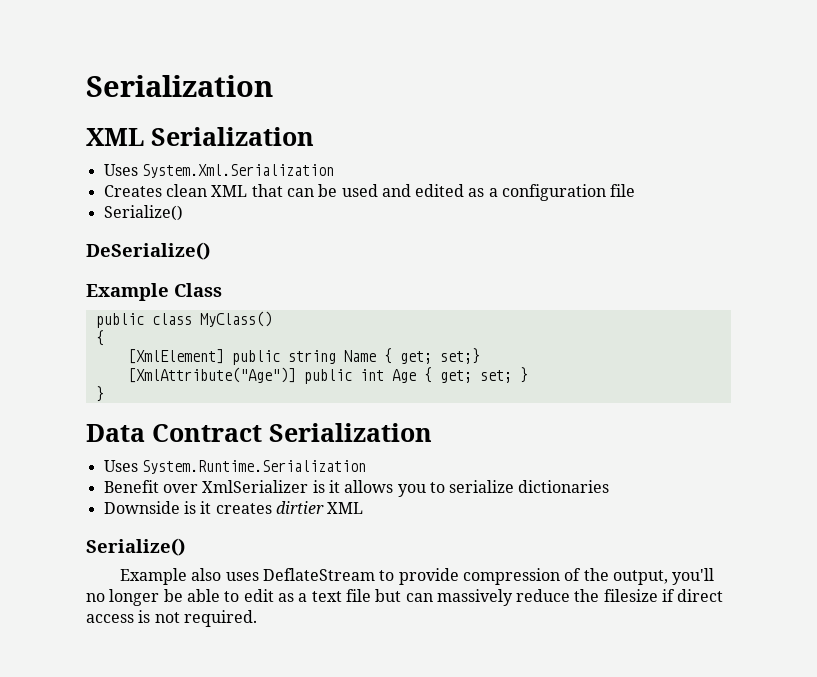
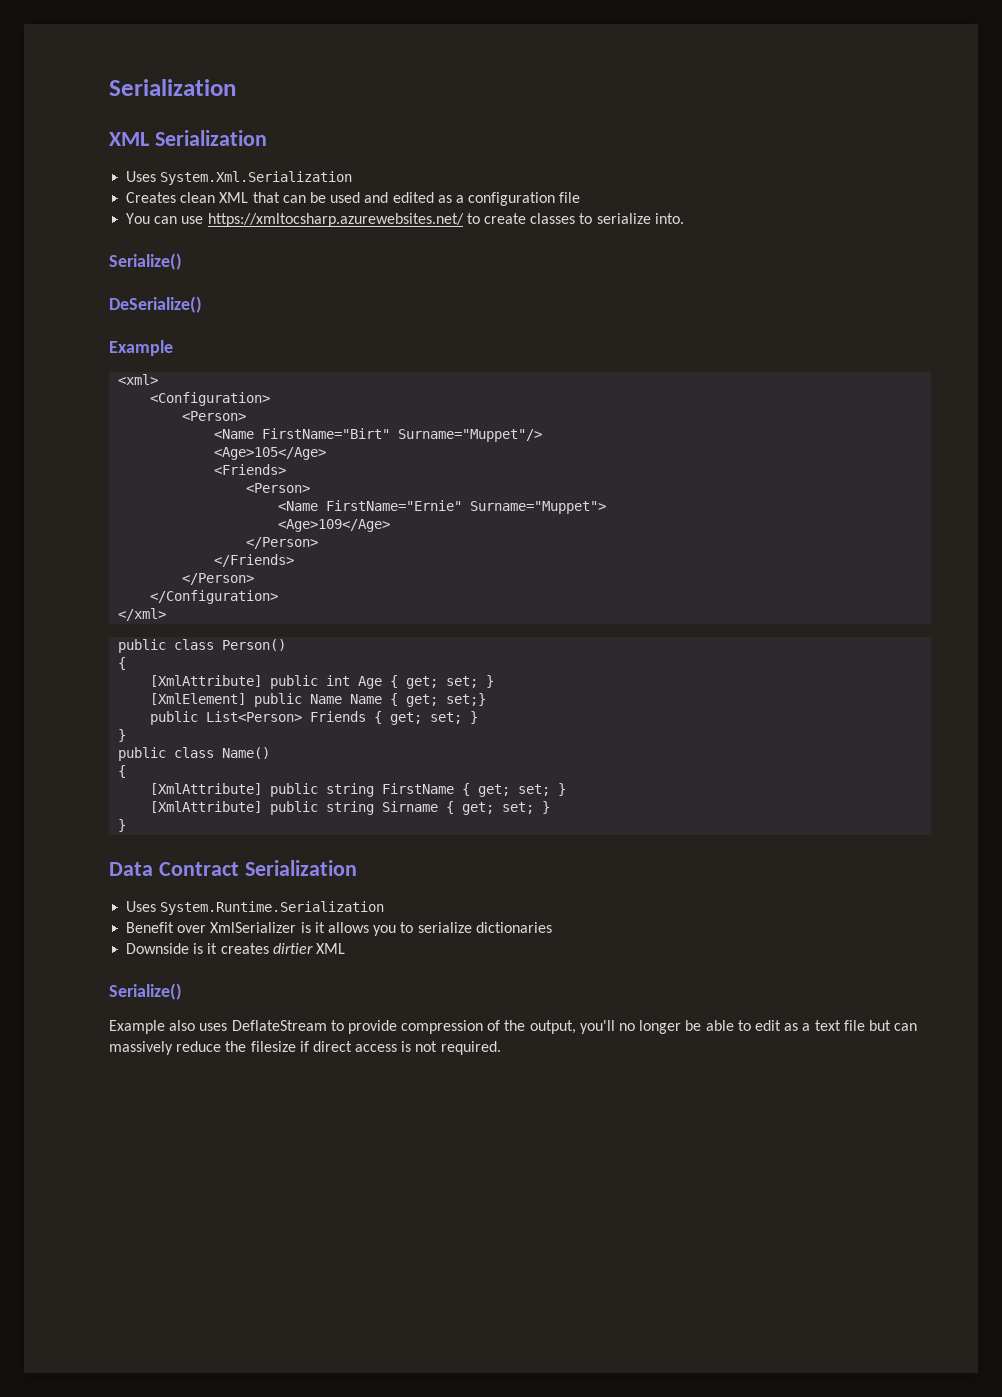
  Creates clean XML that can be used and edited as a configuration file
+ You can use https://xmltocsharp.azurewebsites.net/ to create classes to serialize into.
  Serialize()
  DeSerialize()
- Example Class
- public class MyClass()
+ Example
+ <xml>
+ <Configuration>
+ <Person>
+ <Name FirstName="Birt" Surname="Muppet"/>
+ <Age>105</Age>
+ <Friends>
+ <Person>
+ <Name FirstName="Ernie" Surname="Muppet">
+ <Age>109</Age>
+ </Person>
+ </Friends>
+ </Person>
+ </Configuration>
+ </xml>
+ public class Person()
  {
+ [XmlAttribute] public int Age { get; set; }
- [XmlElement] public string Name { get; set;}
+ [XmlElement] public Name Name { get; set;}
- [XmlAttribute("Age")] public int Age { get; set; }
+ public List<Person> Friends { get; set; }
+ }
+ public class Name()
+ {
+ [XmlAttribute] public string FirstName { get; set; }
+ [XmlAttribute] public string Sirname { get; set; }

